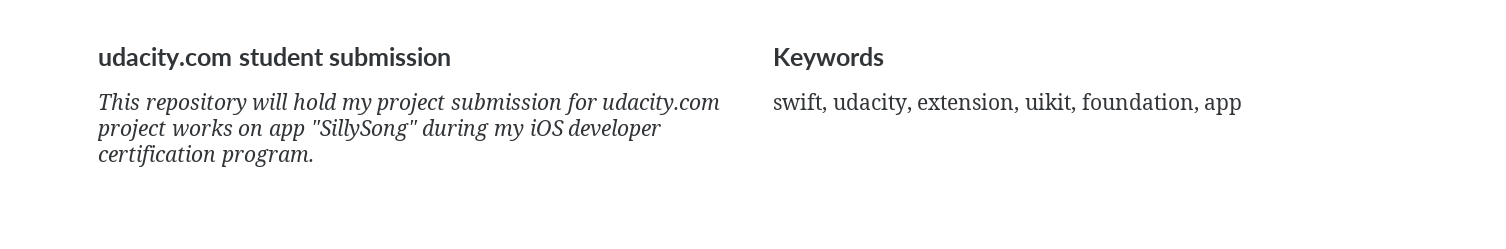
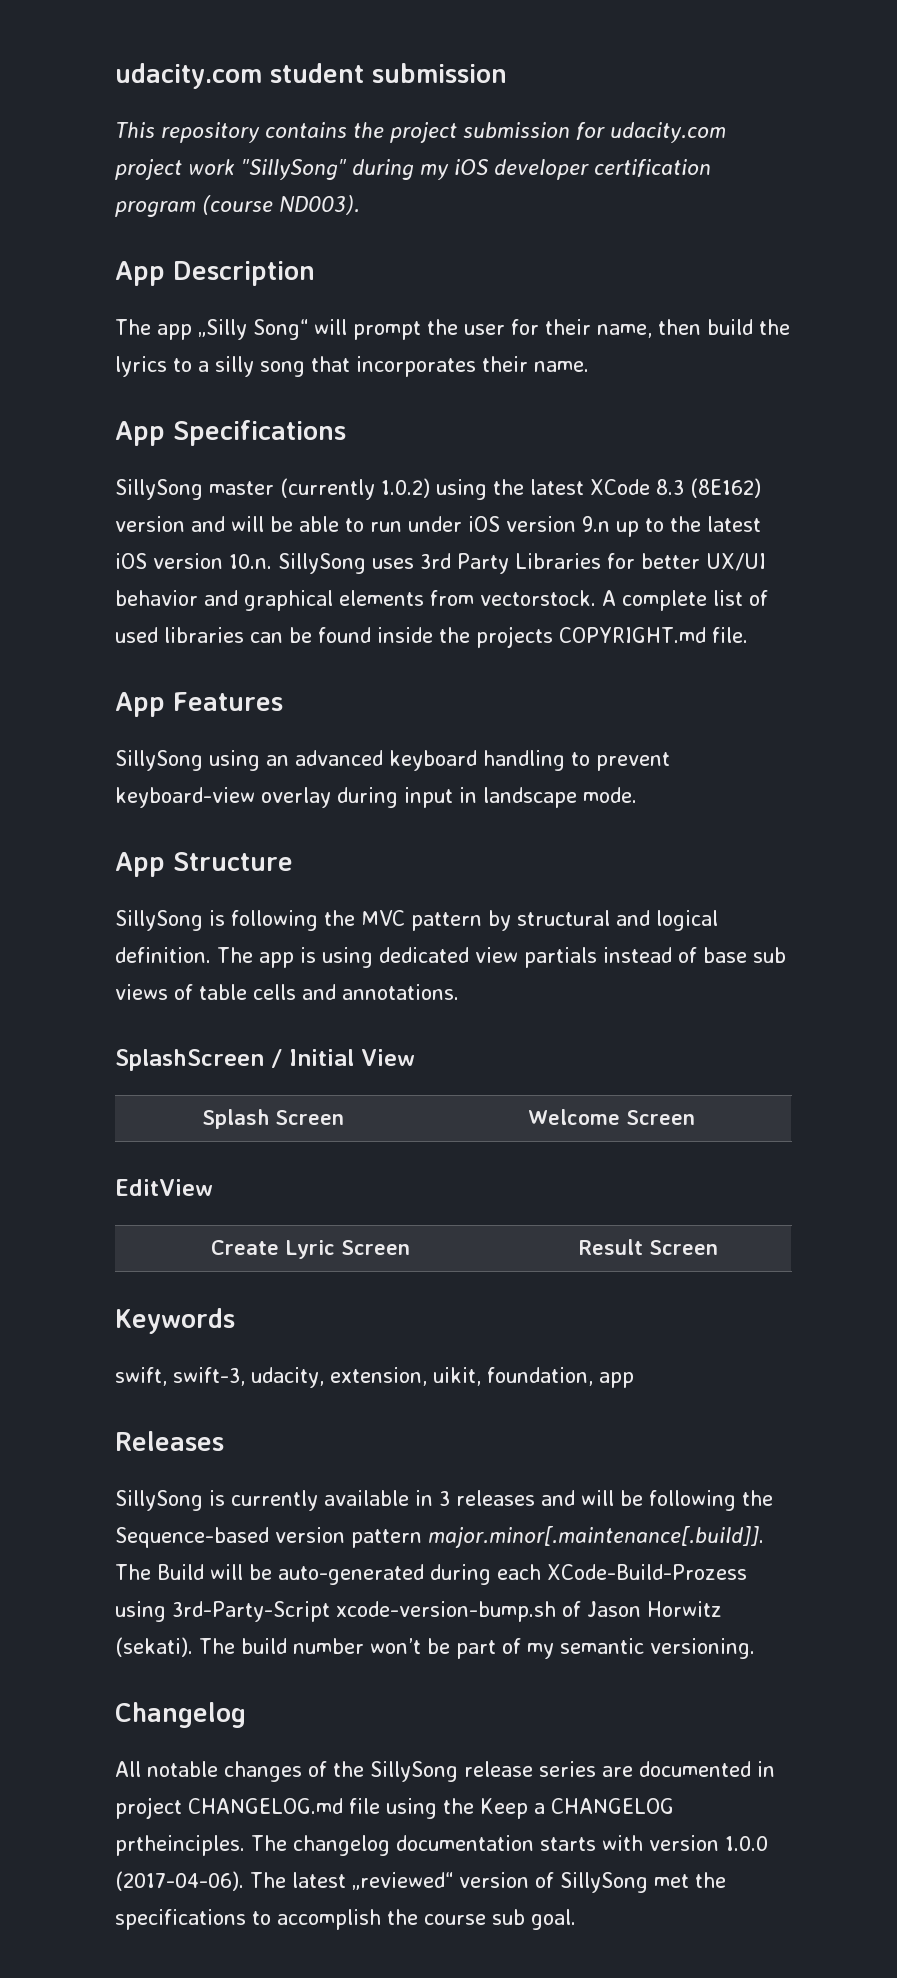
- This repository will hold my project submission for udacity.com project works on app "SillySong" during my iOS developer certification program.
+ This repository contains the project submission for udacity.com project work "SillySong" during my iOS developer certification program (course ND003).
+ App Description
+ The app „Silly Song“ will prompt the user for their name, then build the lyrics to a silly song that incorporates their name.
+ App Specifications
+ SillySong master (currently 1.0.2) using the latest XCode 8.3 (8E162) version and will be able to run under iOS version 9.n up to the latest iOS version 10.n. SillySong uses 3rd Party Libraries for better UX/UI behavior and graphical elements from vectorstock. A complete list of used libraries can be found inside the projects COPYRIGHT.md file.
+ App Features
+ SillySong using an advanced keyboard handling to prevent keyboard-view overlay during input in landscape mode.
+ App Structure
+ SillySong is following the MVC pattern by structural and logical definition. The app is using dedicated view partials instead of base sub views of table cells and annotations.
+ SplashScreen / Initial View
+ Splash Screen | Welcome Screen
+ EditView
+ Create Lyric Screen | Result Screen
- swift, udacity, extension, uikit, foundation, app
+ swift, swift-3, udacity, extension, uikit, foundation, app
+ Releases
+ SillySong is currently available in 3 releases and will be following the Sequence-based version pattern major.minor[.maintenance[.build]]. The Build will be auto-generated during each XCode-Build-Prozess using 3rd-Party-Script xcode-version-bump.sh of Jason Horwitz (sekati). The build number won’t be part of my semantic versioning.
+ Changelog
+ All notable changes of the SillySong release series are documented in project CHANGELOG.md file using the Keep a CHANGELOG prtheinciples. The changelog documentation starts with version 1.0.0 (2017-04-06). The latest „reviewed“ version of SillySong met the specifications to accomplish the course sub goal.

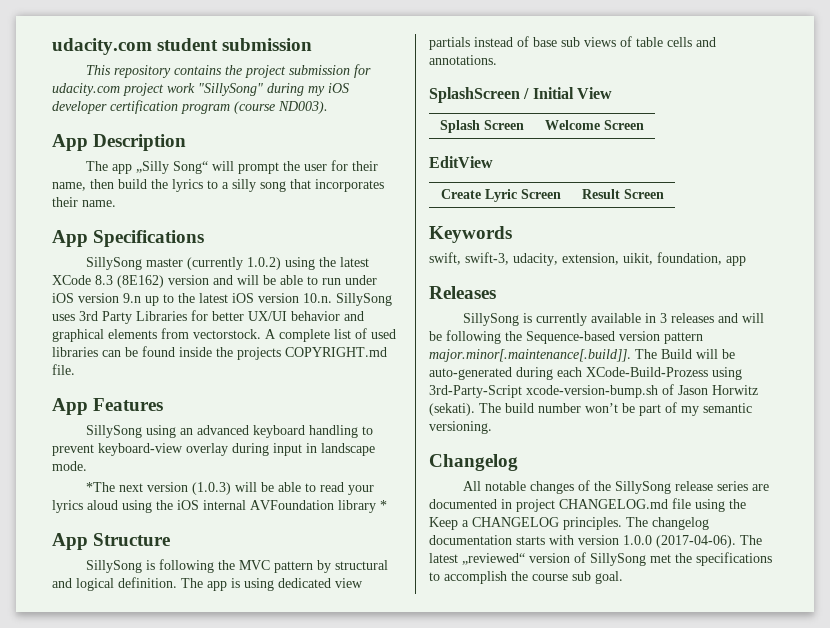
+ *The next version (1.0.3) will be able to read your lyrics aloud using the iOS internal AVFoundation library *
- All notable changes of the SillySong release series are documented in project CHANGELOG.md file using the Keep a CHANGELOG prtheinciples.
+ All notable changes of the SillySong release series are documented in project CHANGELOG.md file using the Keep a CHANGELOG principles.

